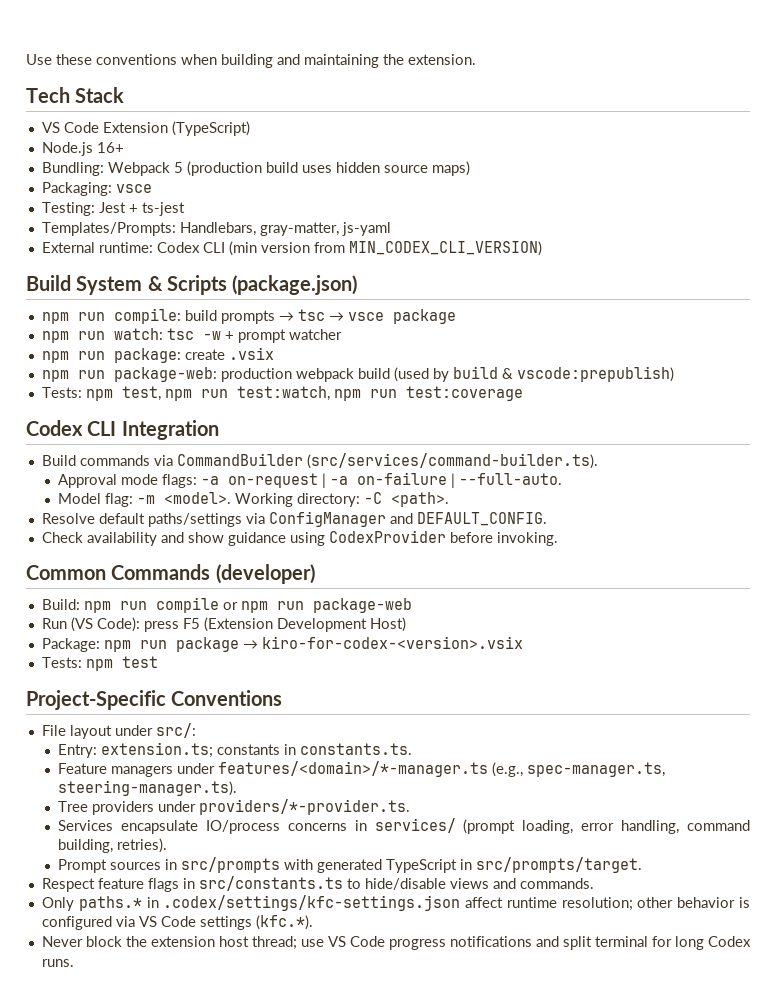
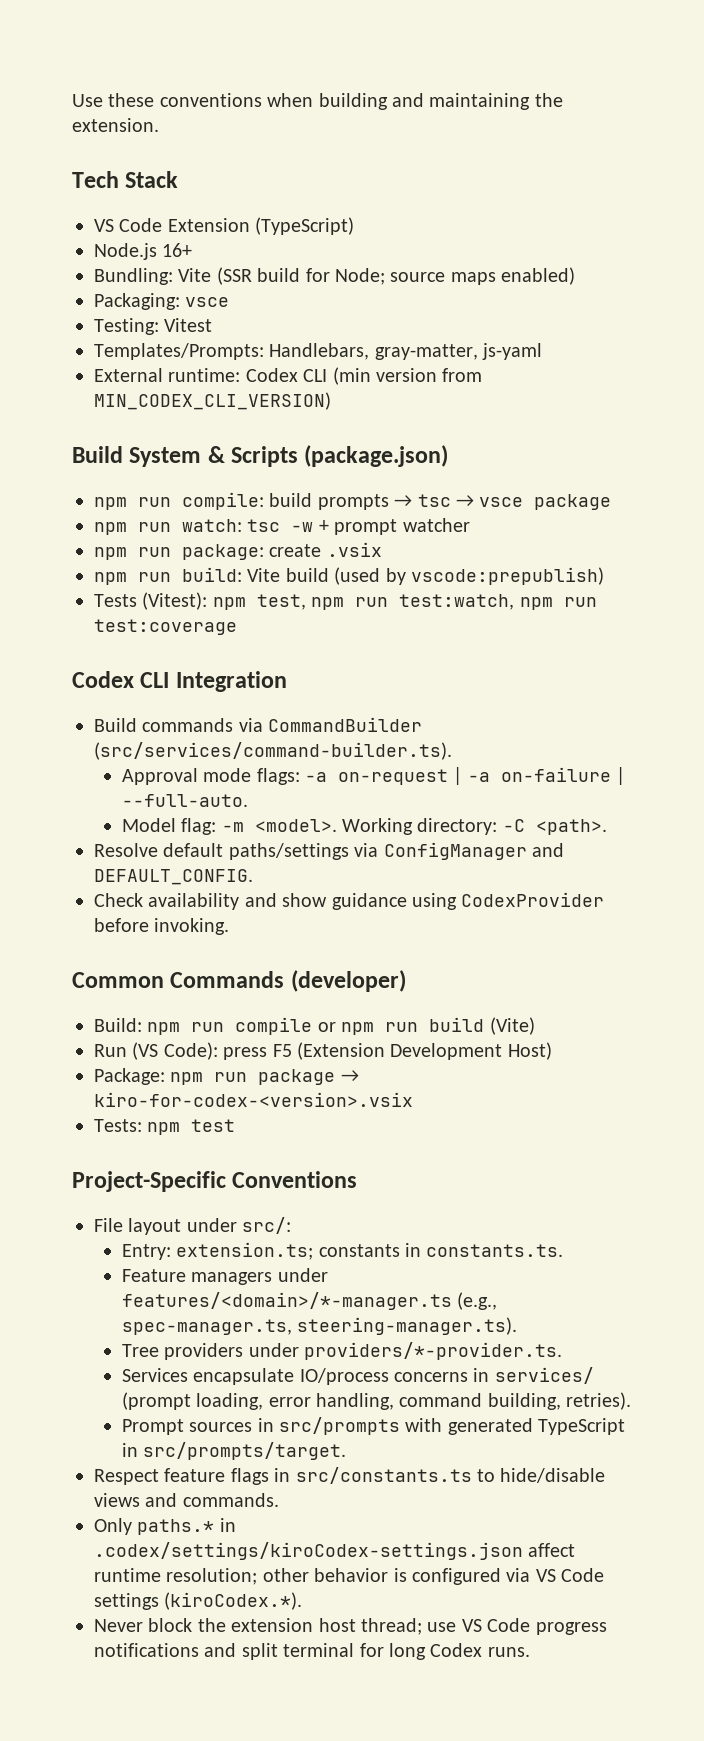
- Bundling: Webpack 5 (production build uses hidden source maps)
+ Bundling: Vite (SSR build for Node; source maps enabled)
- Testing: Jest + ts-jest
+ Testing: Vitest
- npm run package-web: production webpack build (used by build & vscode:prepublish)
+ npm run build: Vite build (used by vscode:prepublish)
- Tests: npm test, npm run test:watch, npm run test:coverage
+ Tests (Vitest): npm test, npm run test:watch, npm run test:coverage
- Build: npm run compile or npm run package-web
+ Build: npm run compile or npm run build (Vite)
- Only paths.* in .codex/settings/kfc-settings.json affect runtime resolution; other behavior is configured via VS Code settings (kfc.*).
+ Only paths.* in .codex/settings/kiroCodex-settings.json affect runtime resolution; other behavior is configured via VS Code settings (kiroCodex.*).

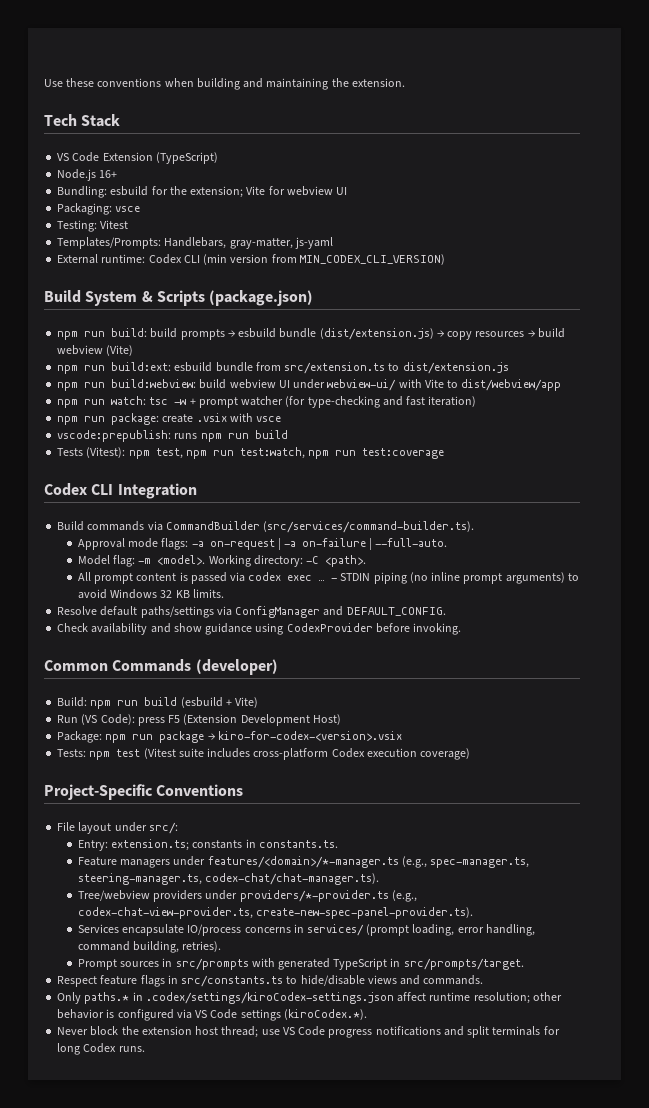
- Bundling: Vite (SSR build for Node; source maps enabled)
+ Bundling: esbuild for the extension; Vite for webview UI
- npm run compile: build prompts → tsc → vsce package
+ npm run build: build prompts → esbuild bundle (dist/extension.js) → copy resources → build webview (Vite)
+ npm run build:ext: esbuild bundle from src/extension.ts to dist/extension.js
+ npm run build:webview: build webview UI under webview-ui/ with Vite to dist/webview/app
- npm run watch: tsc -w + prompt watcher
+ npm run watch: tsc -w + prompt watcher (for type‑checking and fast iteration)
- npm run package: create .vsix
- npm run build: Vite build (used by vscode:prepublish)
+ npm run package: create .vsix with vsce
+ vscode:prepublish: runs npm run build
+ All prompt content is passed via codex exec … - STDIN piping (no inline prompt arguments) to avoid Windows 32 KB limits.
- Build: npm run compile or npm run build (Vite)
+ Build: npm run build (esbuild + Vite)
- Tests: npm test
+ Tests: npm test (Vitest suite includes cross-platform Codex execution coverage)
- Feature managers under features/<domain>/*-manager.ts (e.g., spec-manager.ts, steering-manager.ts).
- Tree providers under providers/*-provider.ts.
+ Feature managers under features/<domain>/*-manager.ts (e.g., spec-manager.ts, steering-manager.ts, codex-chat/chat-manager.ts).
+ Tree/webview providers under providers/*-provider.ts (e.g., codex-chat-view-provider.ts, create-new-spec-panel-provider.ts).
- Never block the extension host thread; use VS Code progress notifications and split terminal for long Codex runs.
+ Never block the extension host thread; use VS Code progress notifications and split terminals for long Codex runs.

